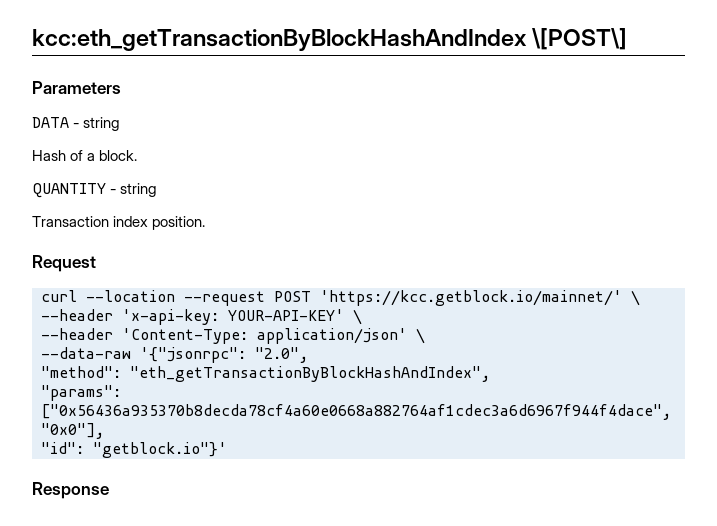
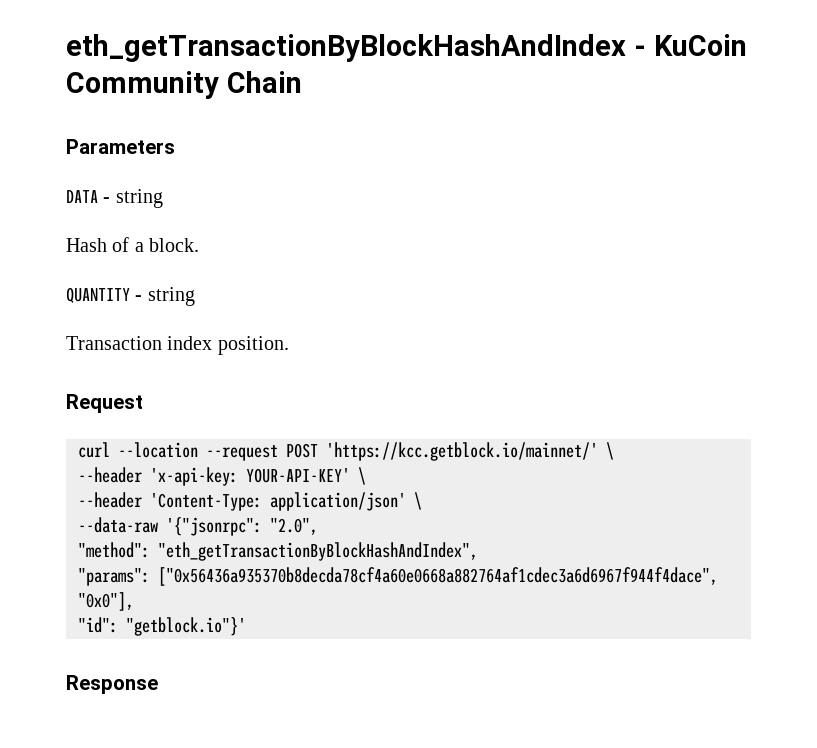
- kcc:eth_getTransactionByBlockHashAndIndex \[POST\]
+ eth_getTransactionByBlockHashAndIndex - KuCoin Community Chain

